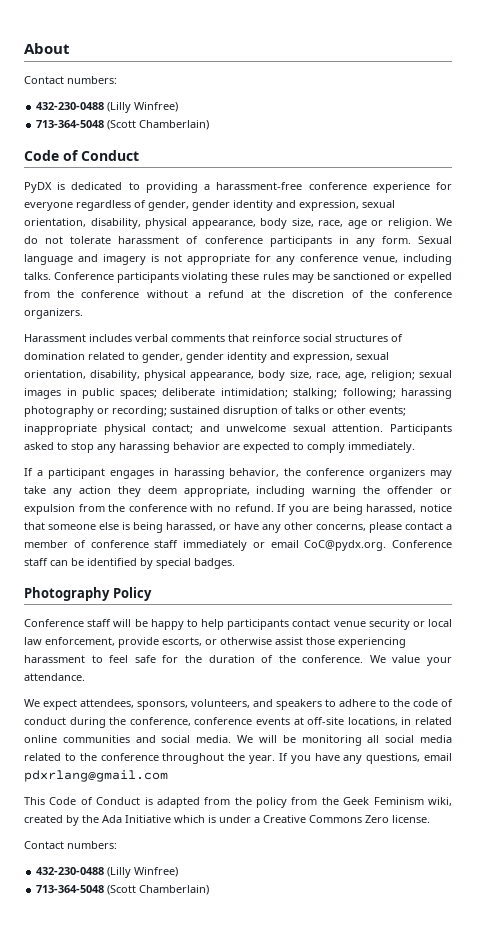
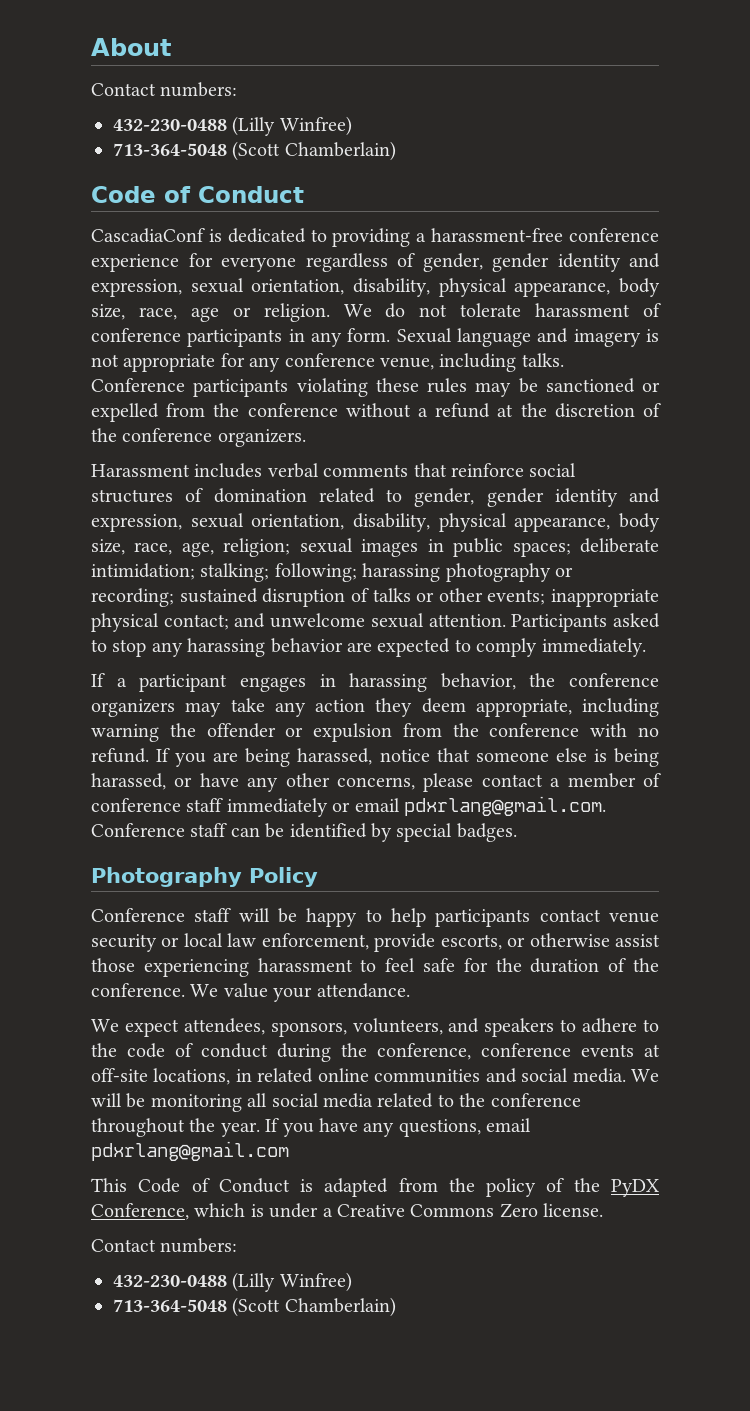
- PyDX is dedicated to providing a harassment-free conference experience for everyone regardless of gender, gender identity and expression, sexual orientation, disability, physical appearance, body size, race, age or religion.
+ CascadiaConf is dedicated to providing a harassment-free conference experience for everyone regardless of gender, gender identity and expression, sexual orientation, disability, physical appearance, body size, race, age or religion.
- If you are being harassed, notice that someone else is being harassed, or have any other concerns, please contact a member of conference staff immediately or email CoC@pydx.org. Conference staff can be identified by special badges.
+ If you are being harassed, notice that someone else is being harassed, or have any other concerns, please contact a member of conference staff immediately or email pdxrlang@gmail.com. Conference staff can be identified by special badges.
- This Code of Conduct is adapted from the policy from the Geek Feminism wiki, created by the Ada Initiative which is under a Creative Commons Zero license.
+ This Code of Conduct is adapted from the policy of the PyDX Conference, which is under a Creative Commons Zero license.

